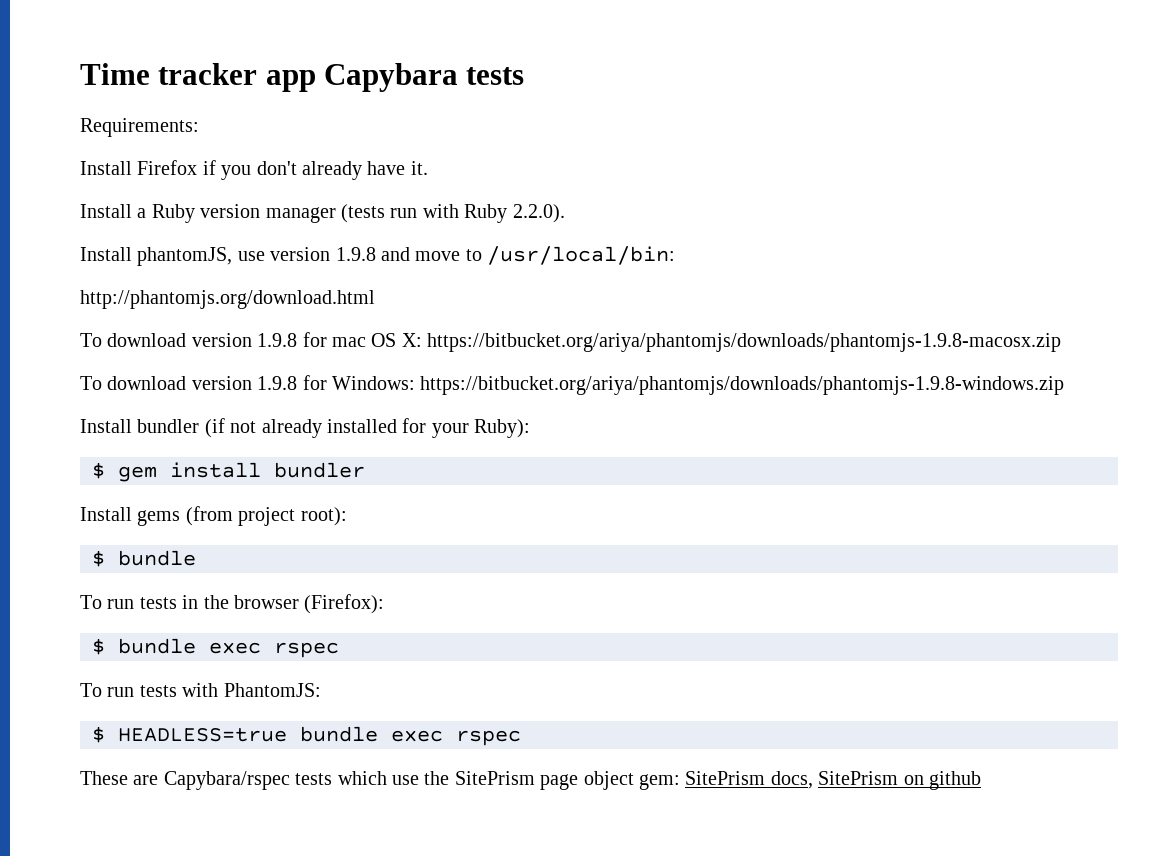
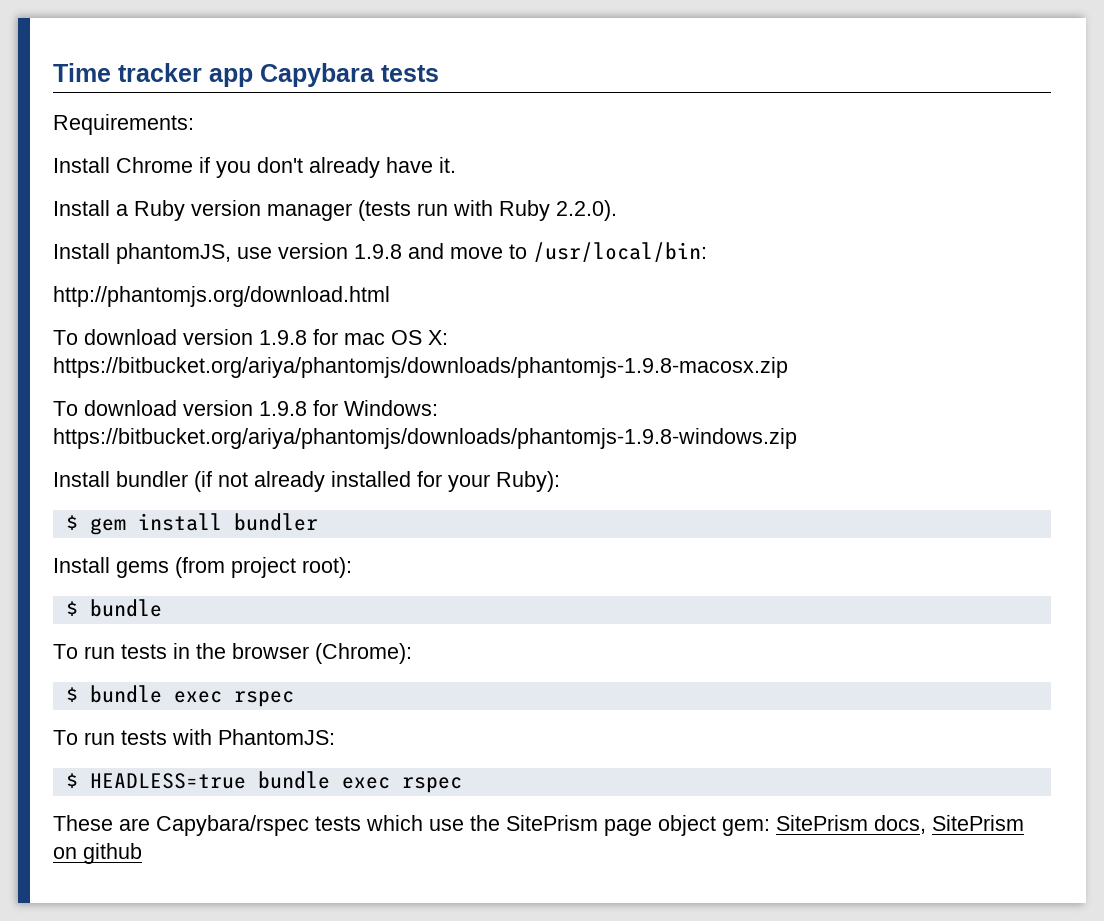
- Install Firefox if you don't already have it.
+ Install Chrome if you don't already have it.
- To run tests in the browser (Firefox):
+ To run tests in the browser (Chrome):

